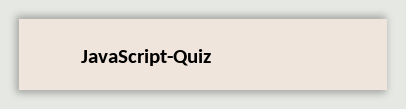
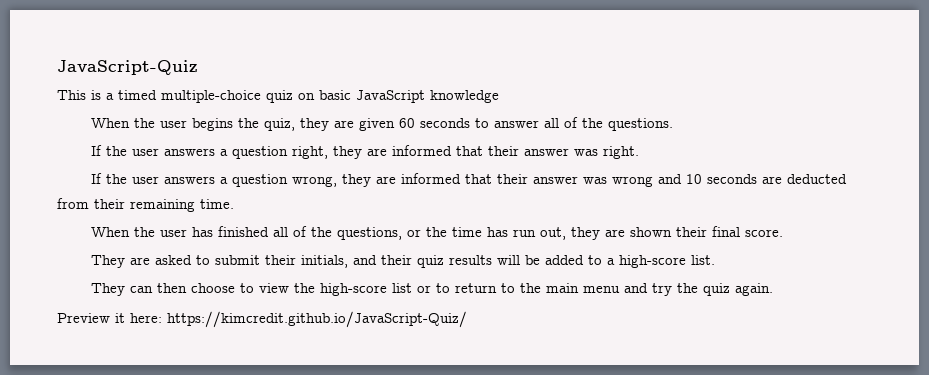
+ This is a timed multiple-choice quiz on basic JavaScript knowledge
+ When the user begins the quiz, they are given 60 seconds to answer all of the questions.
+ If the user answers a question right, they are informed that their answer was right.
+ If the user answers a question wrong, they are informed that their answer was wrong and 10 seconds are deducted from their remaining time.
+ When the user has finished all of the questions, or the time has run out, they are shown their final score.
+ They are asked to submit their initials, and their quiz results will be added to a high-score list.
+ They can then choose to view the high-score list or to return to the main menu and try the quiz again.
+ Preview it here: https://kimcredit.github.io/JavaScript-Quiz/

